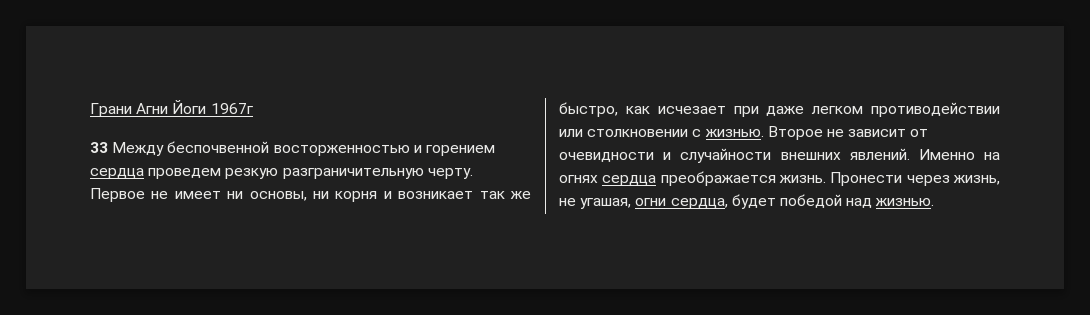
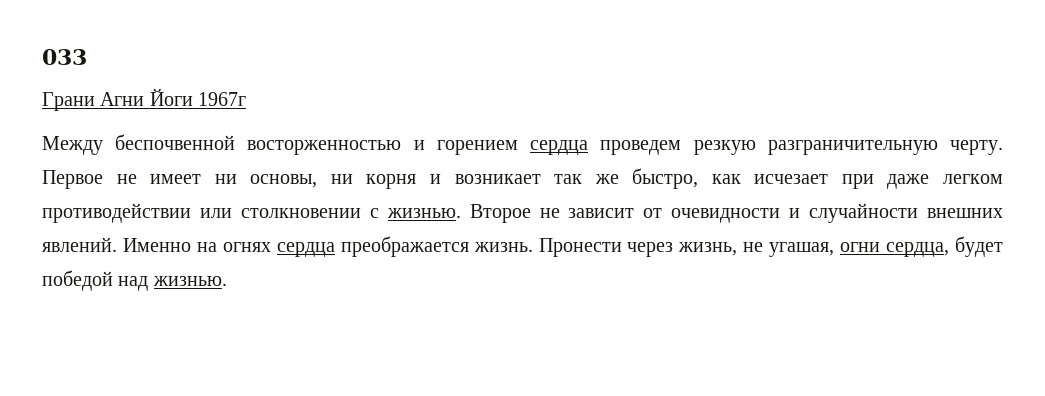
+ 033
- 33 Между беспочвенной восторженностью и горением сердца проведем резкую разграничительную черту.
+ Между беспочвенной восторженностью и горением сердца проведем резкую разграничительную черту.

